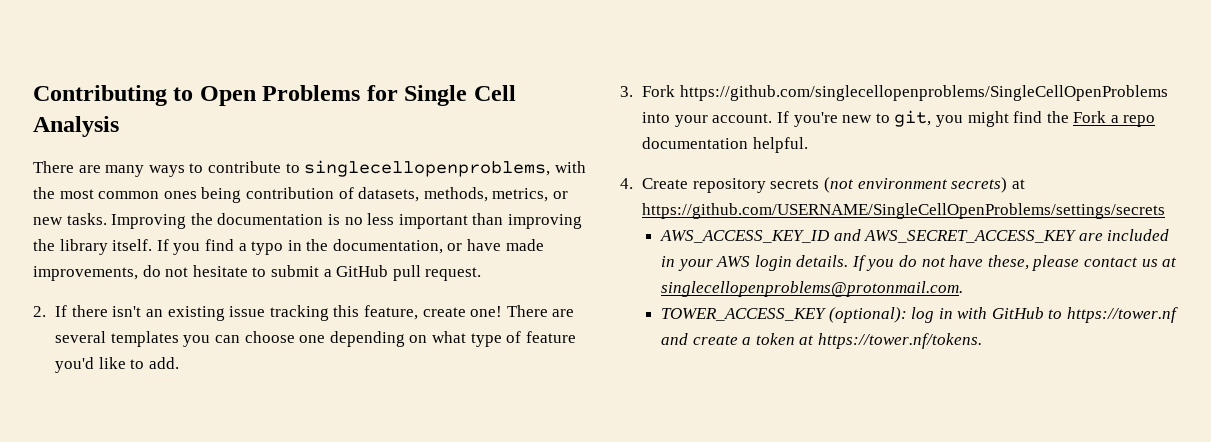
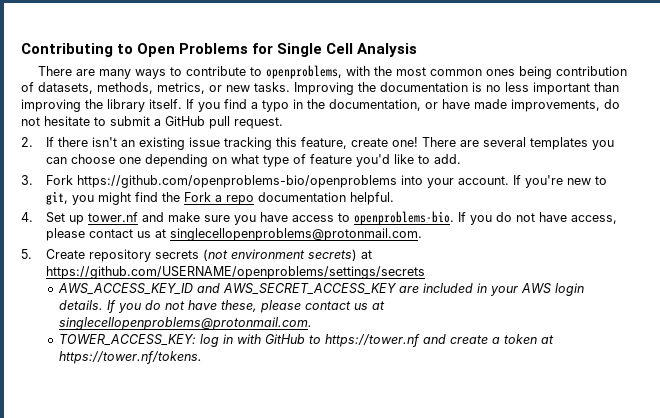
- There are many ways to contribute to singlecellopenproblems, with the most common ones being contribution of datasets, methods, metrics, or new tasks.
+ There are many ways to contribute to openproblems, with the most common ones being contribution of datasets, methods, metrics, or new tasks.
- 3. Fork https://github.com/singlecellopenproblems/SingleCellOpenProblems into your account.
+ 3. Fork https://github.com/openproblems-bio/openproblems into your account.
- 4. Create repository secrets (not environment secrets) at https://github.com/USERNAME/SingleCellOpenProblems/settings/secrets
+ 4. Set up tower.nf and make sure you have access to openproblems-bio. If you do not have access, please contact us at singlecellopenproblems@protonmail.com.
+ 5. Create repository secrets (not environment secrets) at https://github.com/USERNAME/openproblems/settings/secrets
- TOWER_ACCESS_KEY (optional): log in with GitHub to https://tower.nf and create a token at https://tower.nf/tokens.
+ TOWER_ACCESS_KEY: log in with GitHub to https://tower.nf and create a token at https://tower.nf/tokens.

